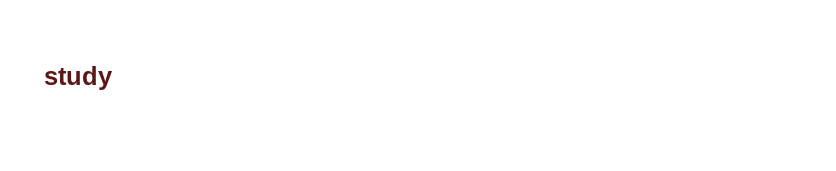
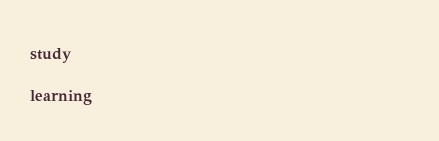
+ learning

